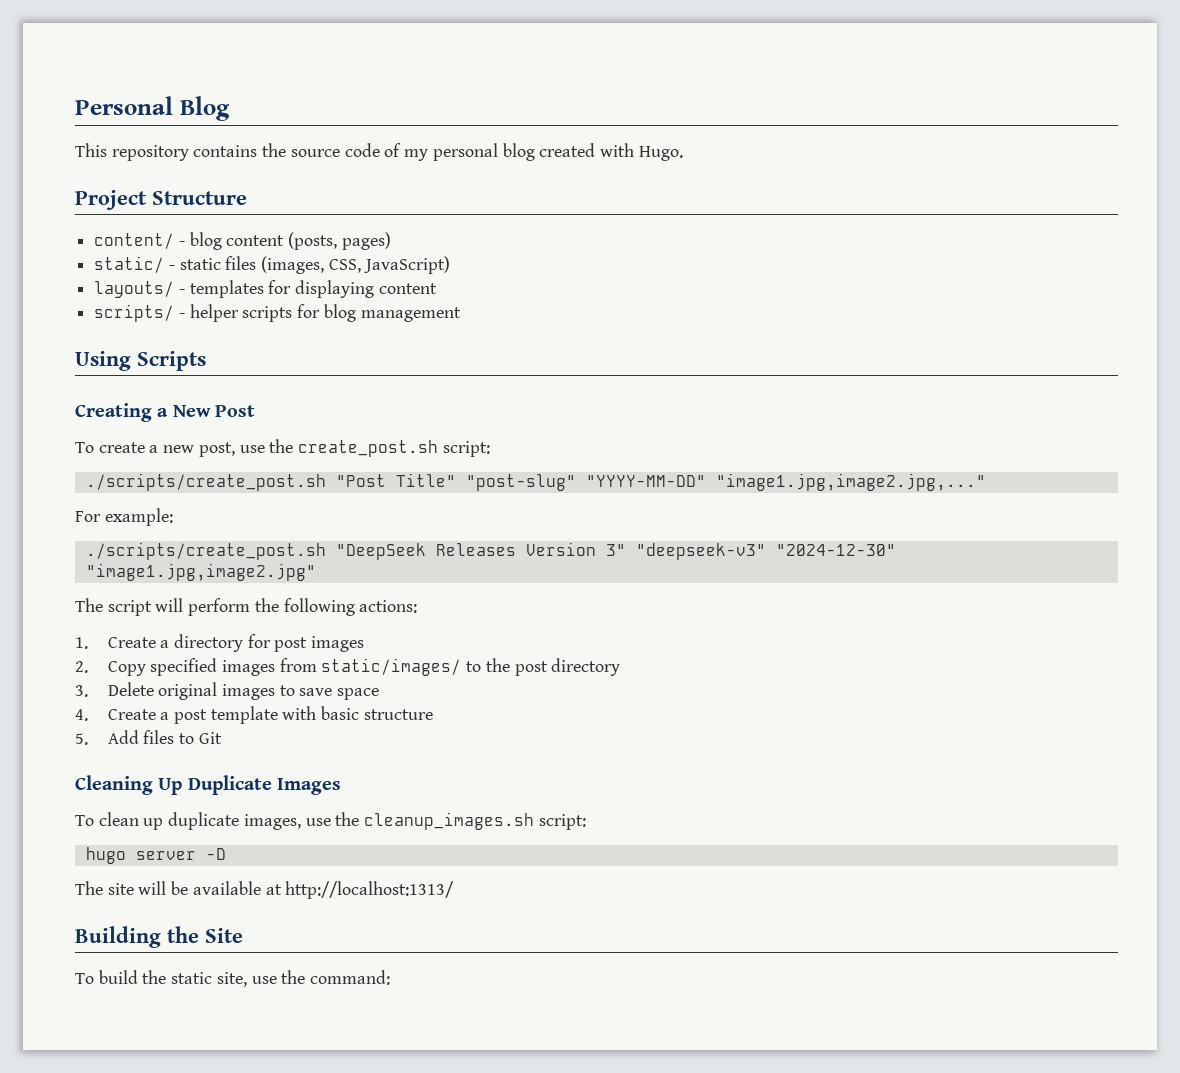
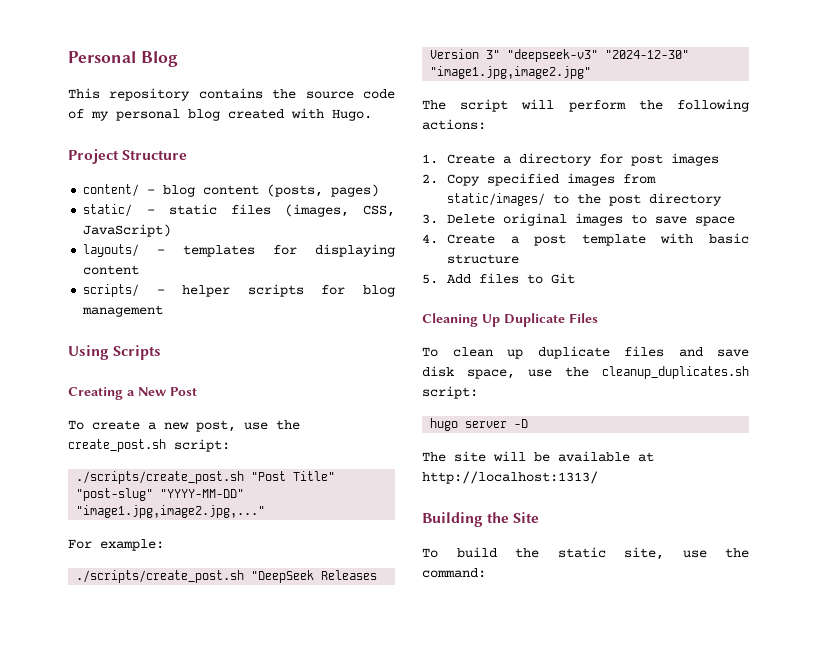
- Cleaning Up Duplicate Images
+ Cleaning Up Duplicate Files
- To clean up duplicate images, use the cleanup_images.sh script:
+ To clean up duplicate files and save disk space, use the cleanup_duplicates.sh script:

